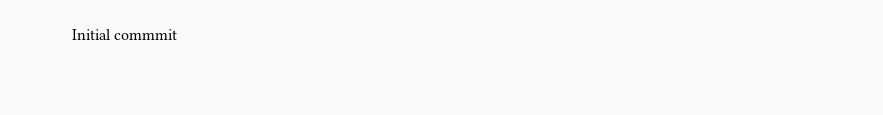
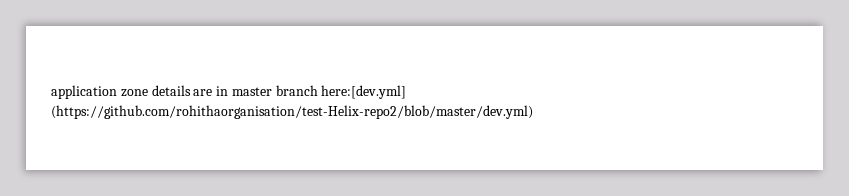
- Initial commmit
+ application zone details are in master branch here:[dev.yml] (https://github.com/rohithaorganisation/test-Helix-repo2/blob/master/dev.yml)

